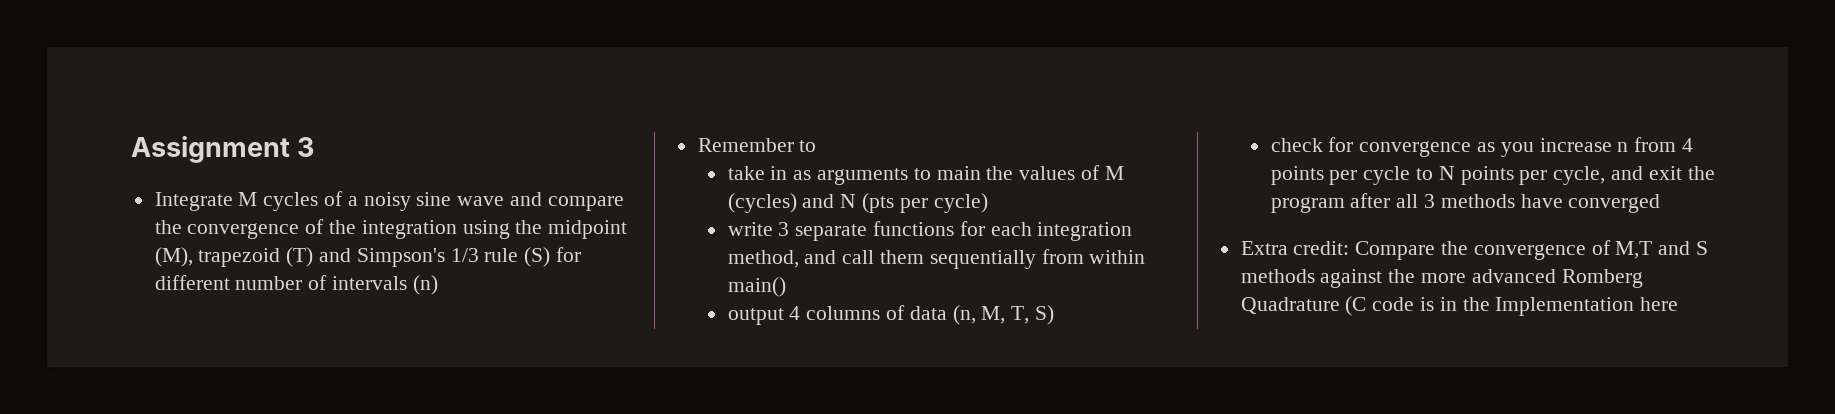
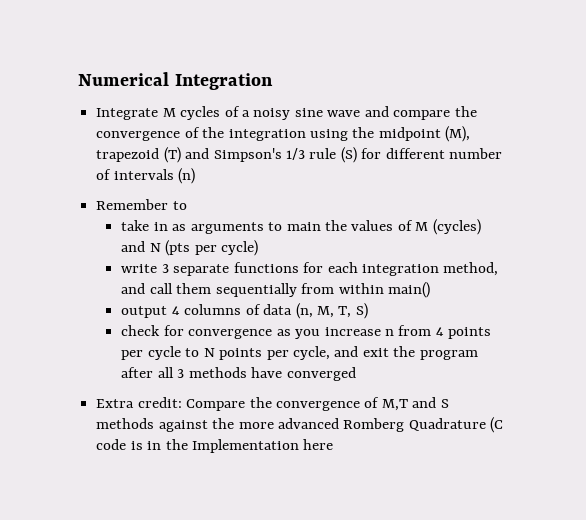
- Assignment 3
+ Numerical Integration

